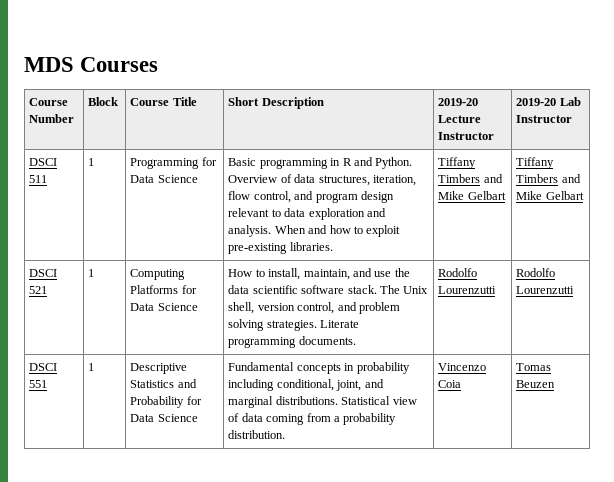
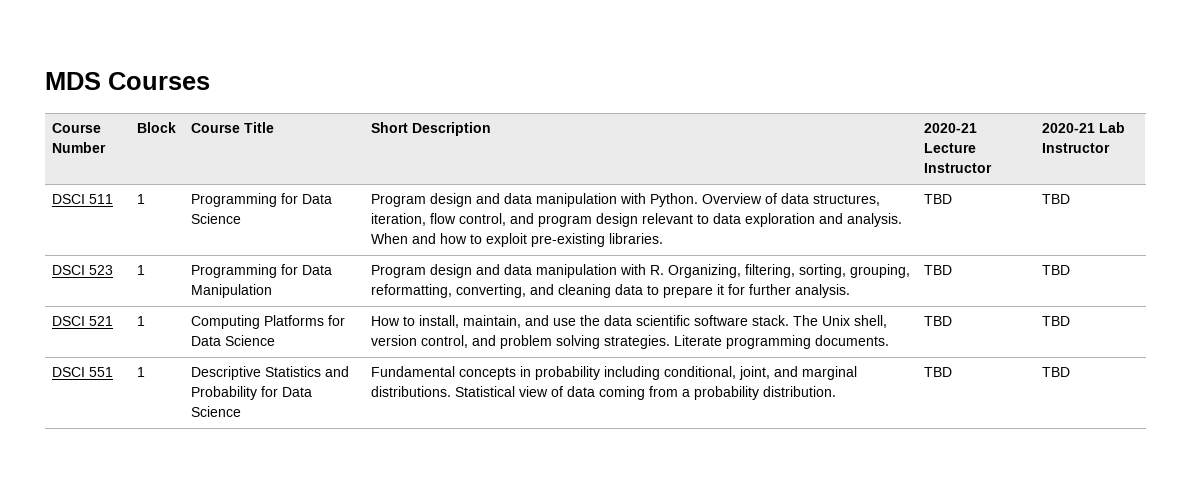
- Course Number | Block | Course Title | Short Description | 2019-20 Lecture Instructor | 2019-20 Lab Instructor
+ Course Number | Block | Course Title | Short Description | 2020-21 Lecture Instructor | 2020-21 Lab Instructor
- Basic programming in R and Python.
+ Program design and data manipulation with Python.
- When and how to exploit pre-existing libraries. | Tiffany Timbers and Mike Gelbart | Tiffany Timbers and Mike Gelbart
+ When and how to exploit pre-existing libraries. | TBD | TBD
+ DSCI 523 | 1 | Programming for Data Manipulation | Program design and data manipulation with R. Organizing, filtering, sorting, grouping, reformatting, converting, and cleaning data to prepare it for further analysis. | TBD | TBD
- DSCI 521 | 1 | Computing Platforms for Data Science | How to install, maintain, and use the data scientific software stack. The Unix shell, version control, and problem solving strategies. Literate programming documents. | Rodolfo Lourenzutti | Rodolfo Lourenzutti
+ DSCI 521 | 1 | Computing Platforms for Data Science | How to install, maintain, and use the data scientific software stack. The Unix shell, version control, and problem solving strategies. Literate programming documents. | TBD | TBD
- DSCI 551 | 1 | Descriptive Statistics and Probability for Data Science | Fundamental concepts in probability including conditional, joint, and marginal distributions. Statistical view of data coming from a probability distribution. | Vincenzo Coia | Tomas Beuzen
+ DSCI 551 | 1 | Descriptive Statistics and Probability for Data Science | Fundamental concepts in probability including conditional, joint, and marginal distributions. Statistical view of data coming from a probability distribution. | TBD | TBD

